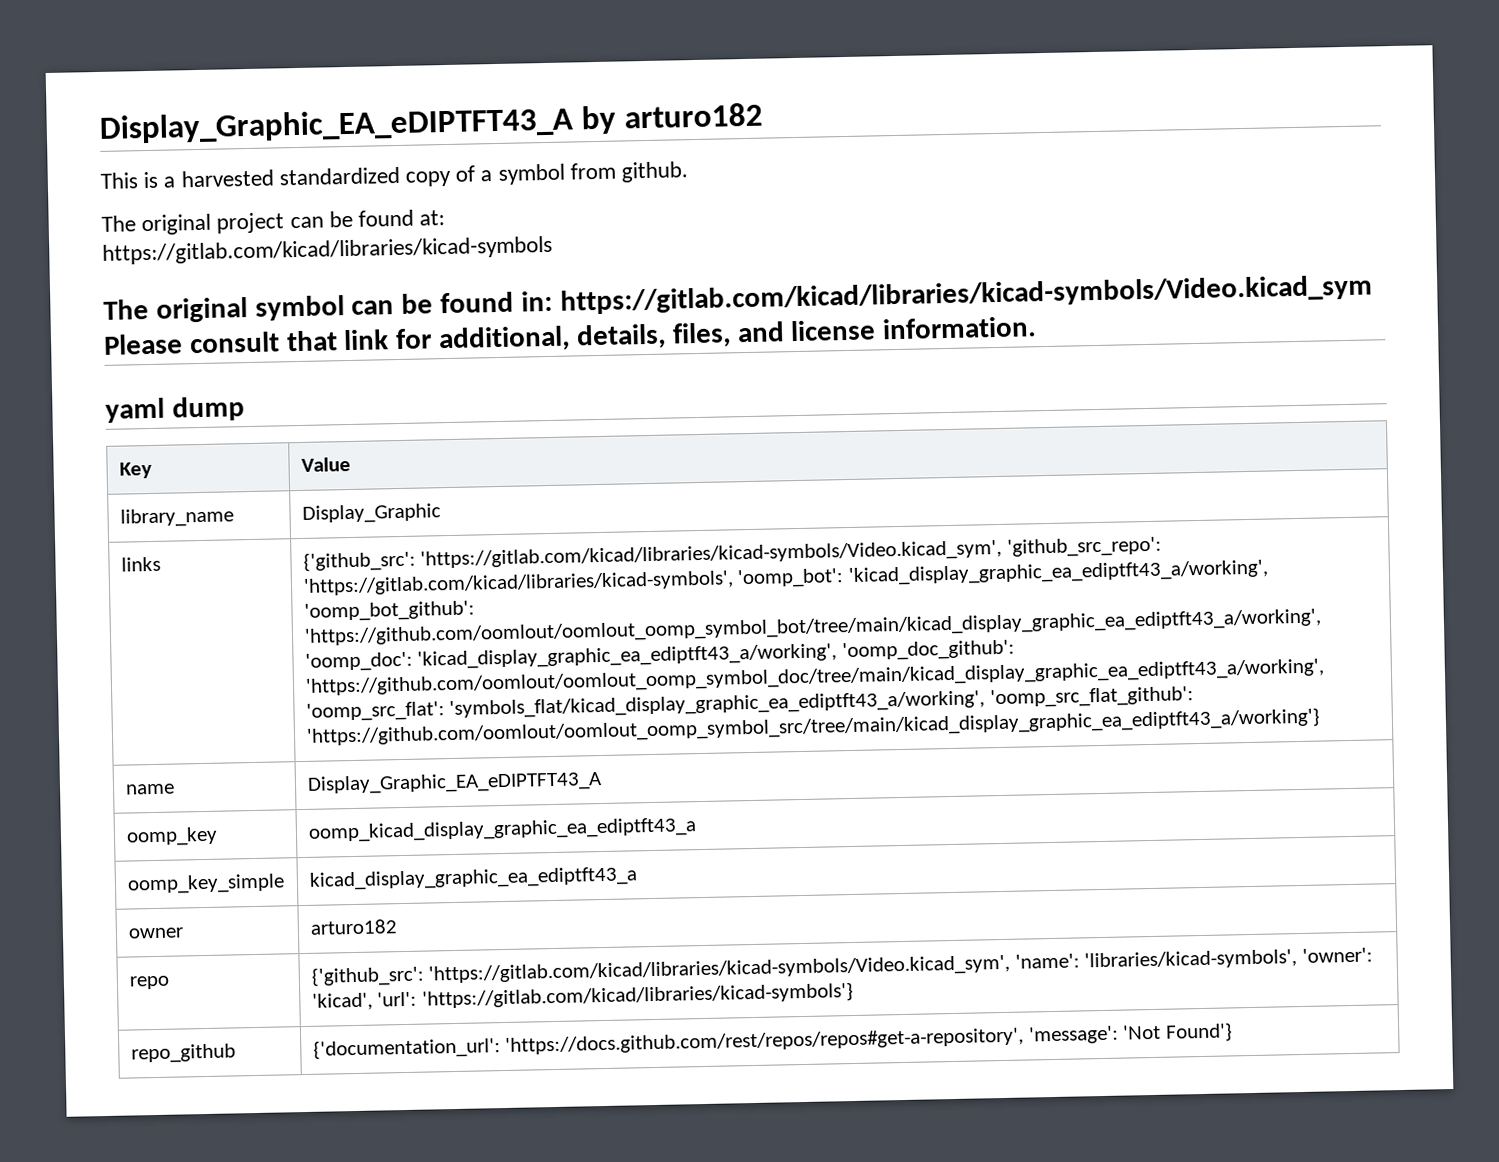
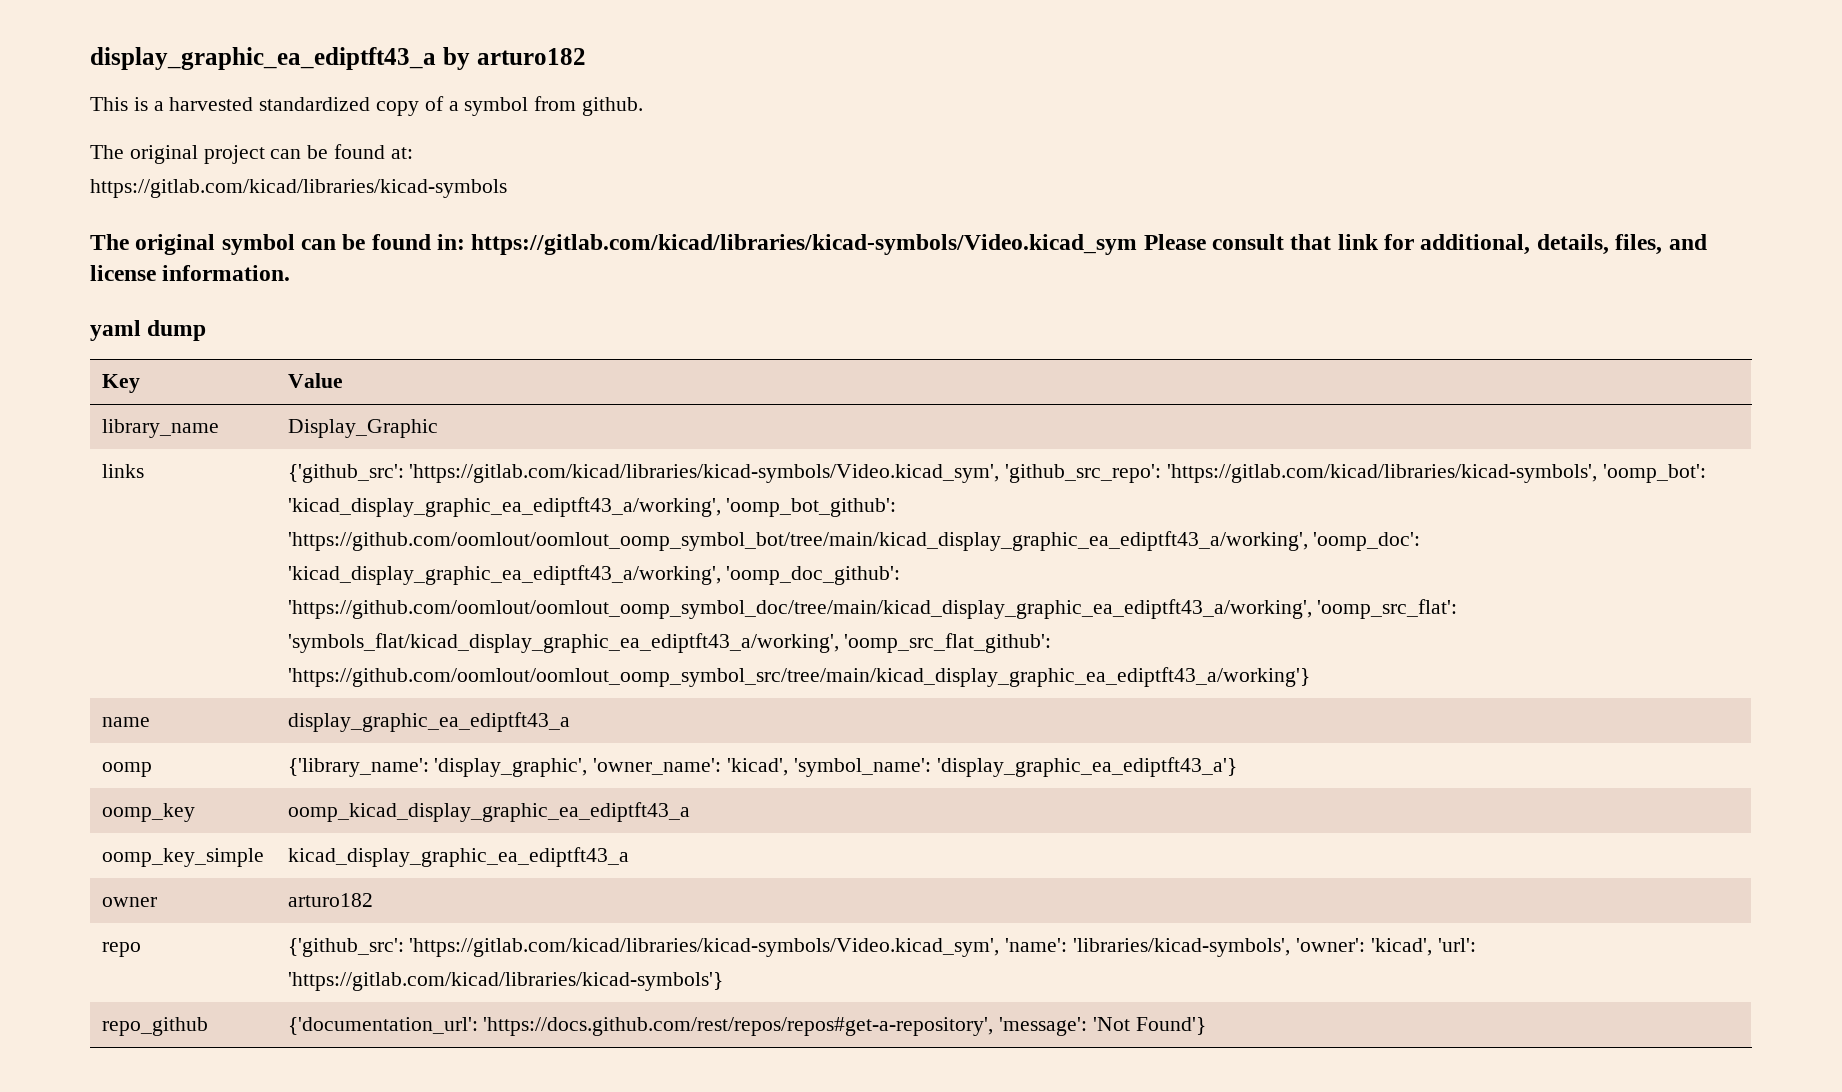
- Display_Graphic_EA_eDIPTFT43_A by arturo182
+ display_graphic_ea_ediptft43_a by arturo182
- name | Display_Graphic_EA_eDIPTFT43_A
+ name | display_graphic_ea_ediptft43_a
+ oomp | {'library_name': 'display_graphic', 'owner_name': 'kicad', 'symbol_name': 'display_graphic_ea_ediptft43_a'}

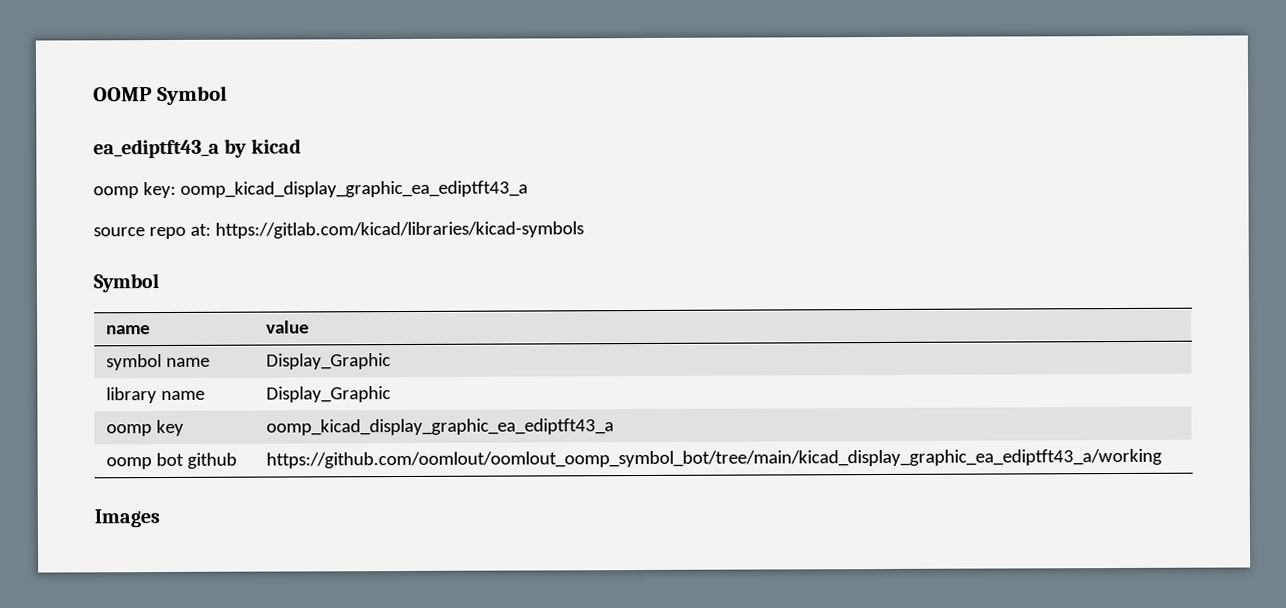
- display_graphic_ea_ediptft43_a by arturo182
- This is a harvested standardized copy of a symbol from github.
- The original project can be found at:
- https://gitlab.com/kicad/libraries/kicad-symbols
- The original symbol can be found in: https://gitlab.com/kicad/libraries/kicad-symbols/Video.kicad_sym Please consult that link for additional, details, files, and license information.
- yaml dump
- Key | Value
- library_name | Display_Graphic
- links | {'github_src': 'https://gitlab.com/kicad/libraries/kicad-symbols/Video.kicad_sym', 'github_src_repo': 'https://gitlab.com/kicad/libraries/kicad-symbols', 'oomp_bot': 'kicad_display_graphic_ea_ediptft43_a/working', 'oomp_bot_github': 'https://github.com/oomlout/oomlout_oomp_symbol_bot/tree/main/kicad_display_graphic_ea_ediptft43_a/working', 'oomp_doc': 'kicad_display_graphic_ea_ediptft43_a/working', 'oomp_doc_github': 'https://github.com/oomlout/oomlout_oomp_symbol_doc/tree/main/kicad_display_graphic_ea_ediptft43_a/working', 'oomp_src_flat': 'symbols_flat/kicad_display_graphic_ea_ediptft43_a/working', 'oomp_src_flat_github': 'https://github.com/oomlout/oomlout_oomp_symbol_src/tree/main/kicad_display_graphic_ea_ediptft43_a/working'}
- name | display_graphic_ea_ediptft43_a
- oomp | {'library_name': 'display_graphic', 'owner_name': 'kicad', 'symbol_name': 'display_graphic_ea_ediptft43_a'}
- oomp_key | oomp_kicad_display_graphic_ea_ediptft43_a
- oomp_key_simple | kicad_display_graphic_ea_ediptft43_a
- owner | arturo182
- repo | {'github_src': 'https://gitlab.com/kicad/libraries/kicad-symbols/Video.kicad_sym', 'name': 'libraries/kicad-symbols', 'owner': 'kicad', 'url': 'https://gitlab.com/kicad/libraries/kicad-symbols'}
- repo_github | {'documentation_url': 'https://docs.github.com/rest/repos/repos#get-a-repository', 'message': 'Not Found'}
+ OOMP Symbol
+ ea_ediptft43_a by kicad
+ oomp key: oomp_kicad_display_graphic_ea_ediptft43_a
+ source repo at: https://gitlab.com/kicad/libraries/kicad-symbols
+ Symbol
+ name | value
+ symbol name | Display_Graphic
+ library name | Display_Graphic
+ oomp key | oomp_kicad_display_graphic_ea_ediptft43_a
+ oomp bot github | https://github.com/oomlout/oomlout_oomp_symbol_bot/tree/main/kicad_display_graphic_ea_ediptft43_a/working
+ Images

